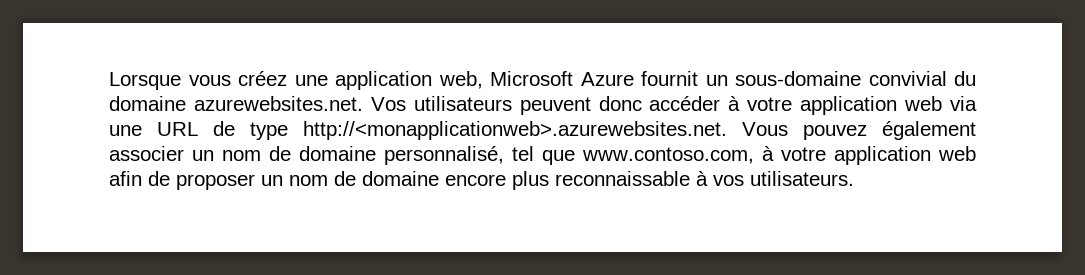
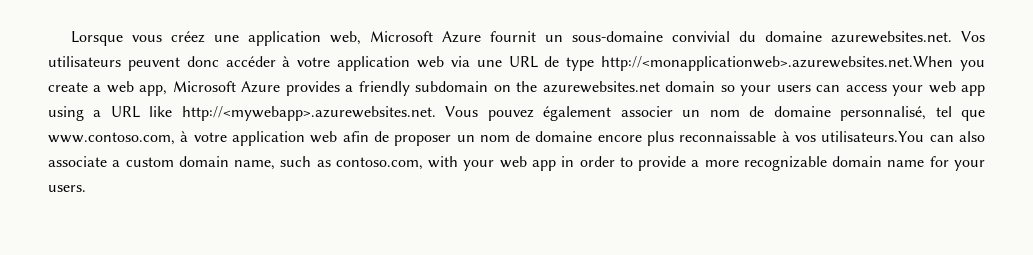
- Lorsque vous créez une application web, Microsoft Azure fournit un sous-domaine convivial du domaine azurewebsites.net. Vos utilisateurs peuvent donc accéder à votre application web via une URL de type http://<monapplicationweb>.azurewebsites.net. Vous pouvez également associer un nom de domaine personnalisé, tel que www.contoso.com, à votre application web afin de proposer un nom de domaine encore plus reconnaissable à vos utilisateurs.
+ Lorsque vous créez une application web, Microsoft Azure fournit un sous-domaine convivial du domaine azurewebsites.net. Vos utilisateurs peuvent donc accéder à votre application web via une URL de type http://<monapplicationweb>.azurewebsites.net.When you create a web app, Microsoft Azure provides a friendly subdomain on the azurewebsites.net domain so your users can access your web app using a URL like http://<mywebapp>.azurewebsites.net. Vous pouvez également associer un nom de domaine personnalisé, tel que www.contoso.com, à votre application web afin de proposer un nom de domaine encore plus reconnaissable à vos utilisateurs.You can also associate a custom domain name, such as contoso.com, with your web app in order to provide a more recognizable domain name for your users.

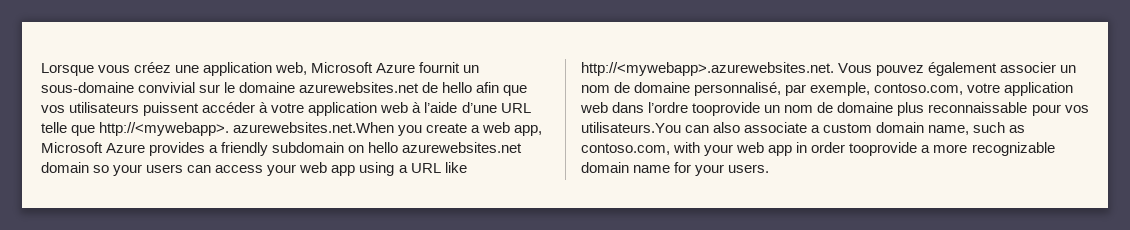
- Lorsque vous créez une application web, Microsoft Azure fournit un sous-domaine convivial du domaine azurewebsites.net. Vos utilisateurs peuvent donc accéder à votre application web via une URL de type http://<monapplicationweb>.azurewebsites.net.When you create a web app, Microsoft Azure provides a friendly subdomain on the azurewebsites.net domain so your users can access your web app using a URL like http://<mywebapp>.azurewebsites.net. Vous pouvez également associer un nom de domaine personnalisé, tel que www.contoso.com, à votre application web afin de proposer un nom de domaine encore plus reconnaissable à vos utilisateurs.You can also associate a custom domain name, such as contoso.com, with your web app in order to provide a more recognizable domain name for your users.
+ Lorsque vous créez une application web, Microsoft Azure fournit un sous-domaine convivial sur le domaine azurewebsites.net de hello afin que vos utilisateurs puissent accéder à votre application web à l’aide d’une URL telle que http://<mywebapp>. azurewebsites.net.When you create a web app, Microsoft Azure provides a friendly subdomain on hello azurewebsites.net domain so your users can access your web app using a URL like http://<mywebapp>.azurewebsites.net. Vous pouvez également associer un nom de domaine personnalisé, par exemple, contoso.com, votre application web dans l’ordre tooprovide un nom de domaine plus reconnaissable pour vos utilisateurs.You can also associate a custom domain name, such as contoso.com, with your web app in order tooprovide a more recognizable domain name for your users.

